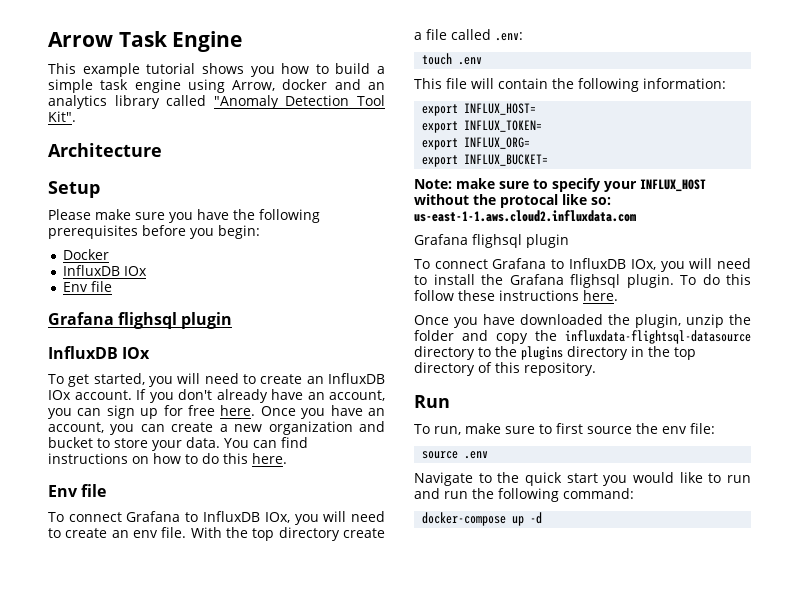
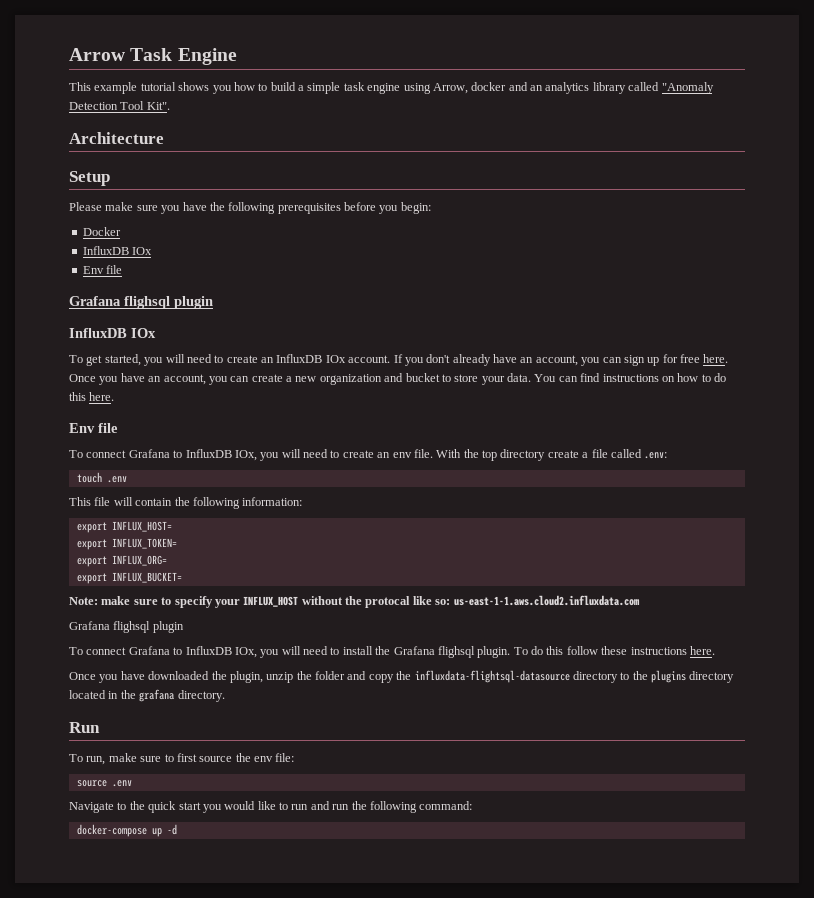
- Once you have downloaded the plugin, unzip the folder and copy the influxdata-flightsql-datasource directory to the plugins directory in the top directory of this repository.
+ Once you have downloaded the plugin, unzip the folder and copy the influxdata-flightsql-datasource directory to the plugins directory located in the grafana directory.

